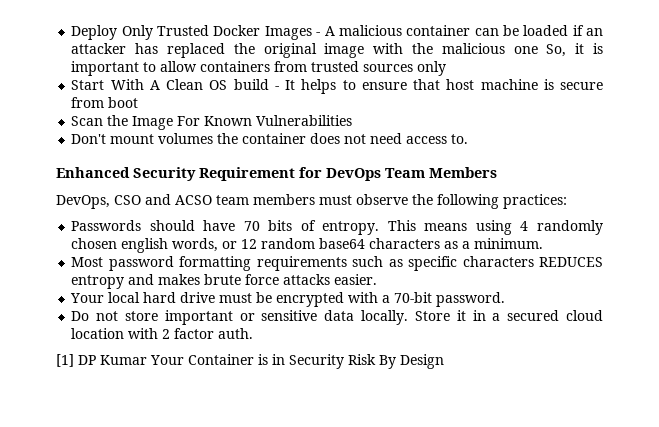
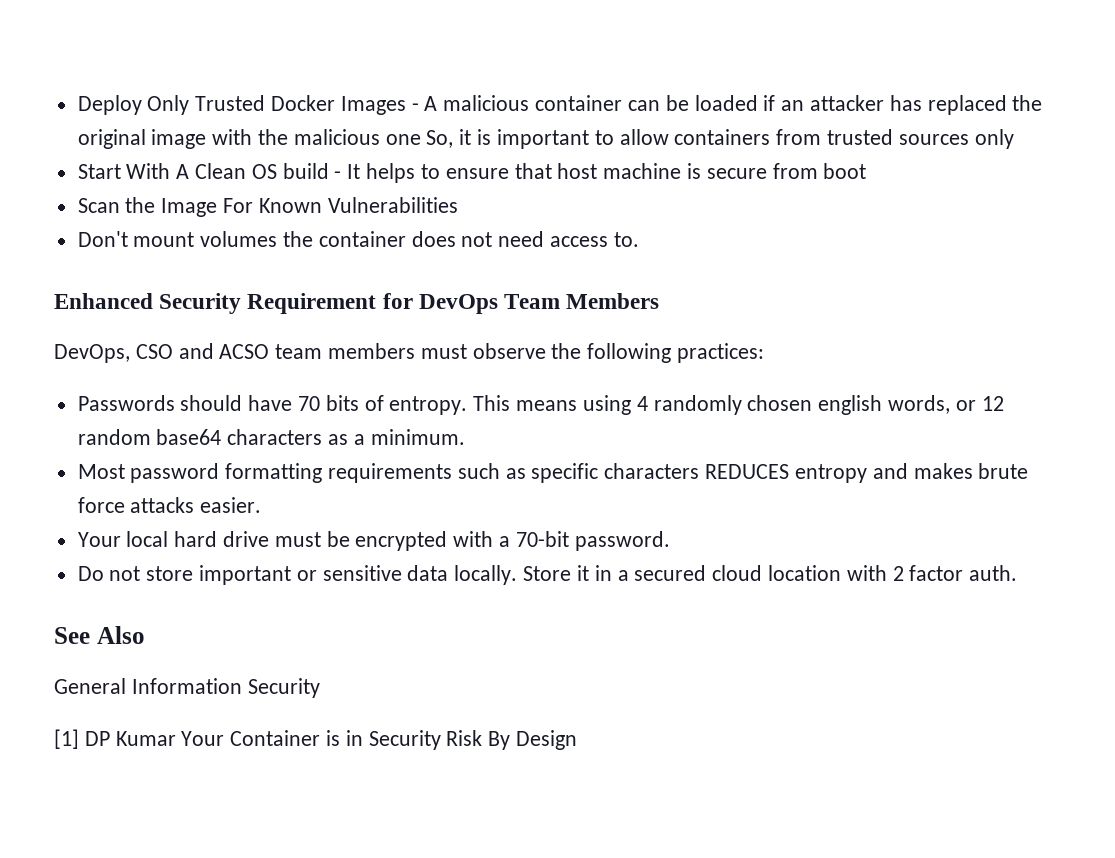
+ See Also
+ General Information Security

